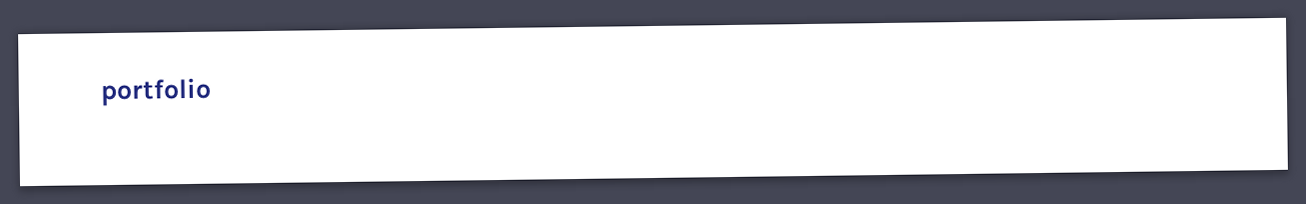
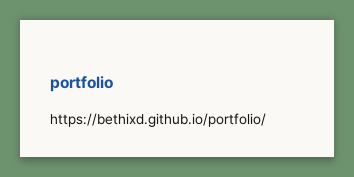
+ https://bethixd.github.io/portfolio/

